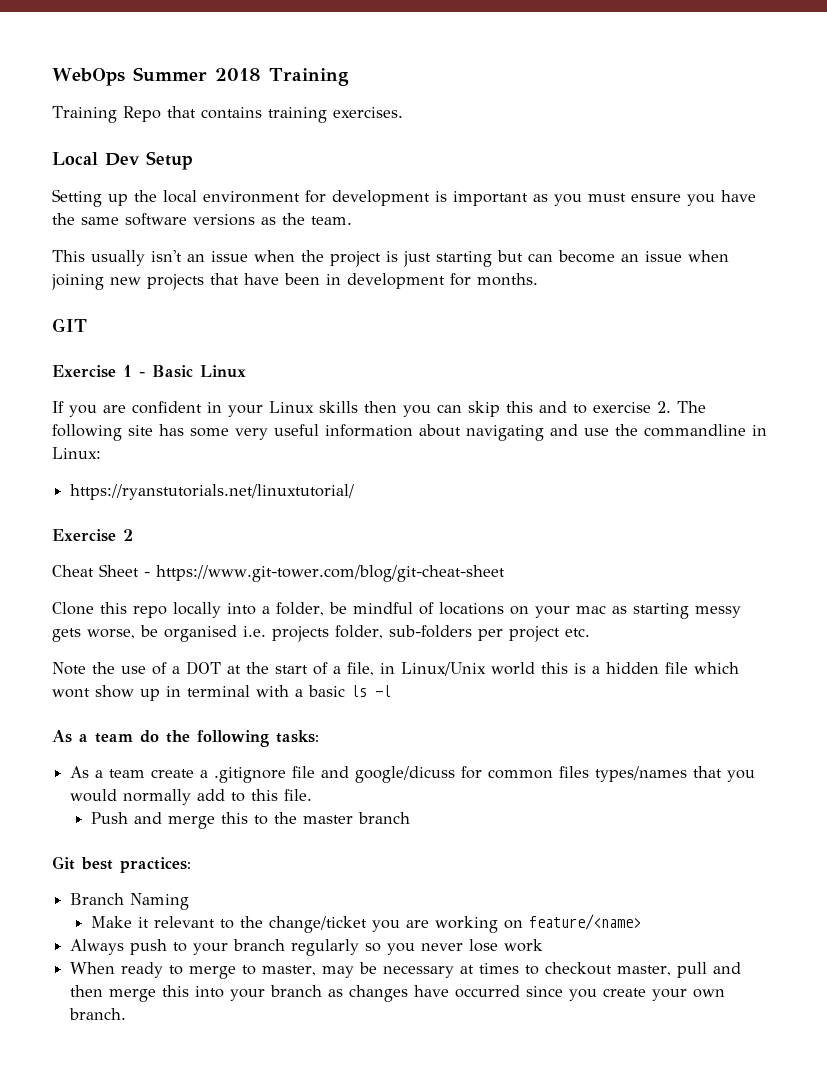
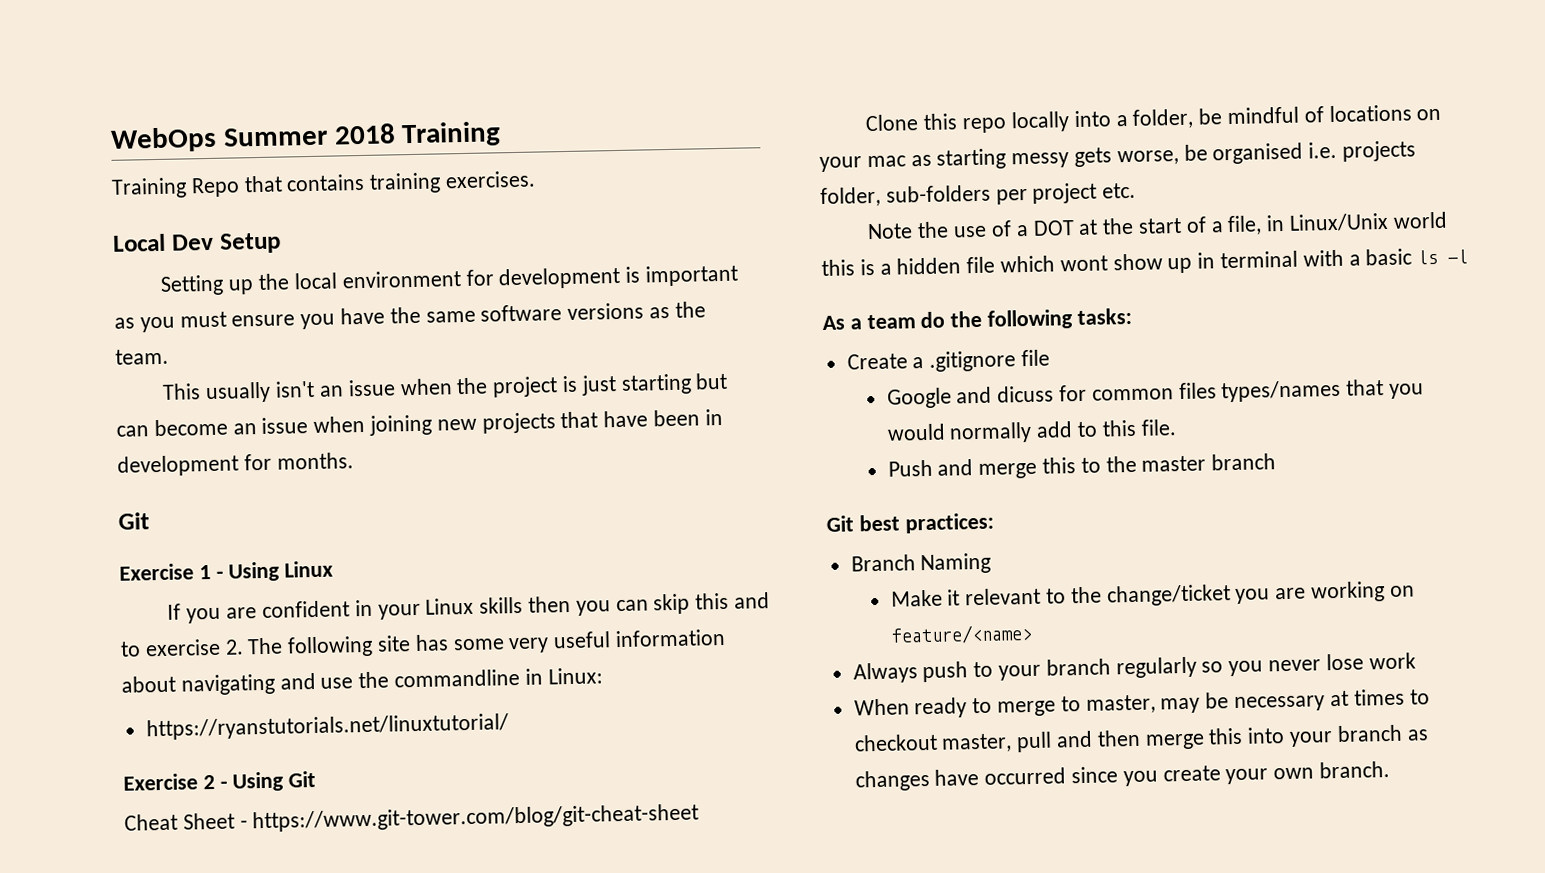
  This usually isn't an issue when the project is just starting but can become an issue when joining new projects that have been in development for months.
- GIT
+ Git
- Exercise 1 - Basic Linux
+ Exercise 1 - Using Linux
- Exercise 2
+ Exercise 2 - Using Git
- As a team create a .gitignore file and google/dicuss for common files types/names that you would normally add to this file.
+ Create a .gitignore file
+ Google and dicuss for common files types/names that you would normally add to this file.

